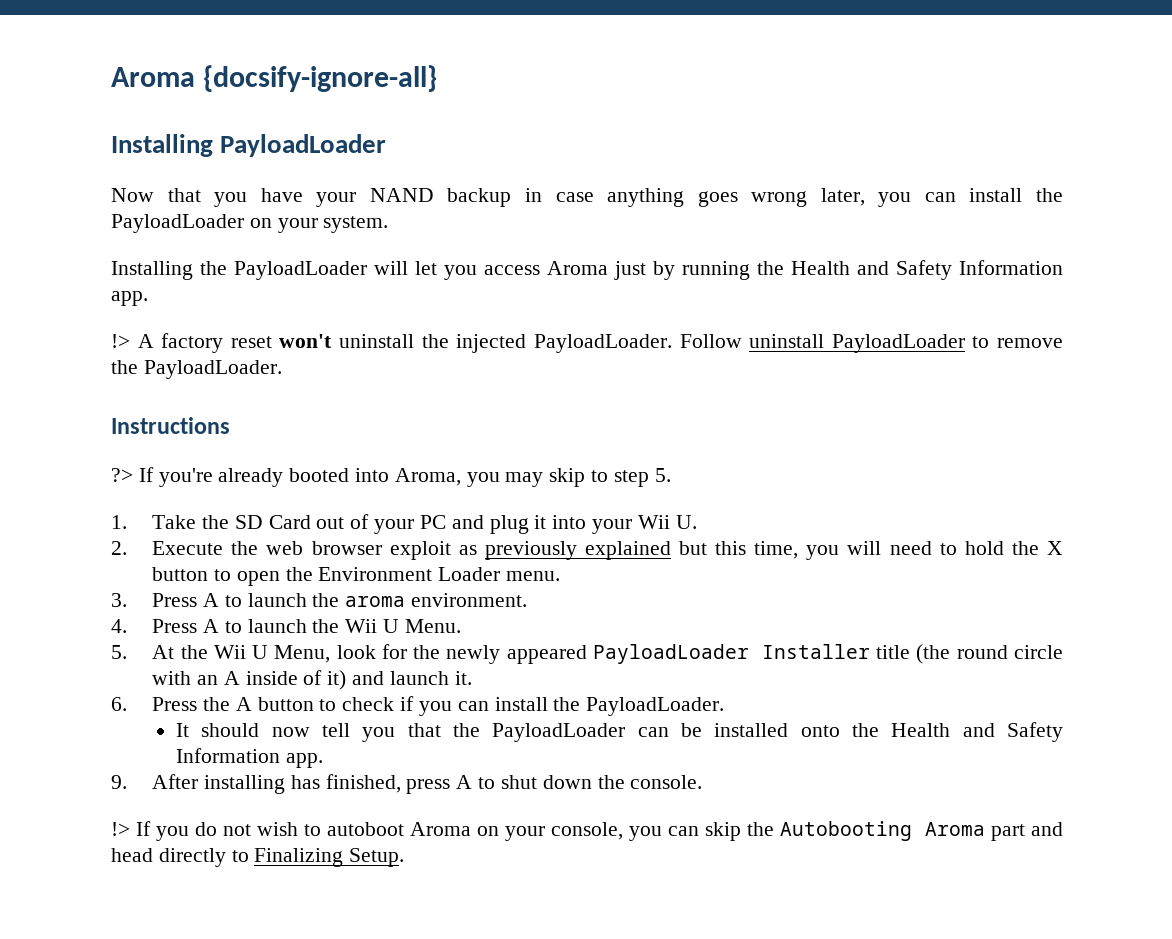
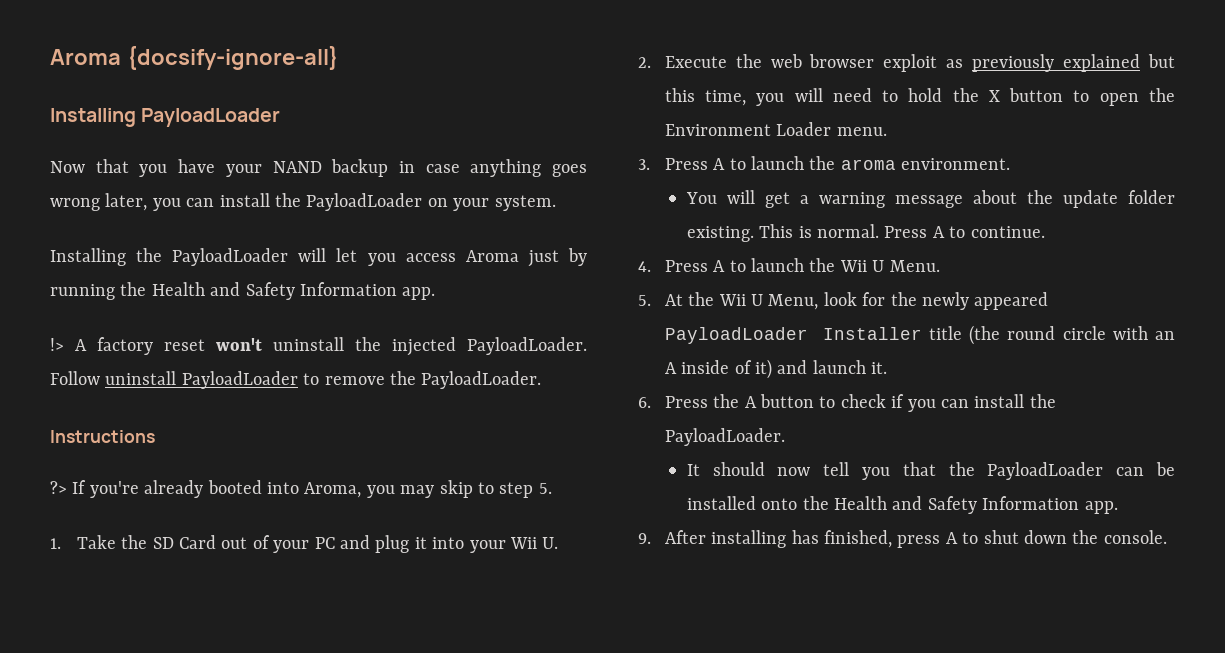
+ You will get a warning message about the update folder existing. This is normal. Press A to continue.
- !> If you do not wish to autoboot Aroma on your console, you can skip the Autobooting Aroma part and head directly to Finalizing Setup.

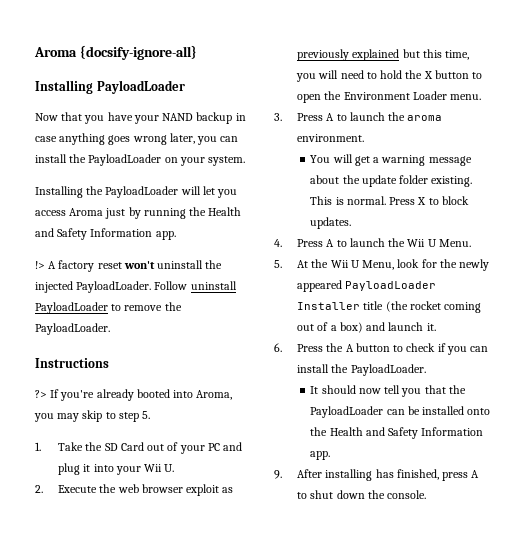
- Press A to continue.
+ Press X to block updates.
- 5. At the Wii U Menu, look for the newly appeared PayloadLoader Installer title (the round circle with an A inside of it) and launch it.
+ 5. At the Wii U Menu, look for the newly appeared PayloadLoader Installer title (the rocket coming out of a box) and launch it.

